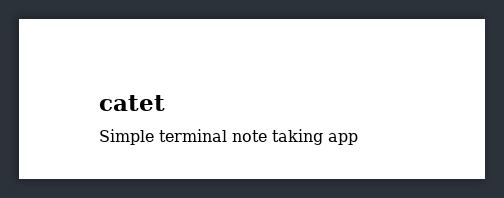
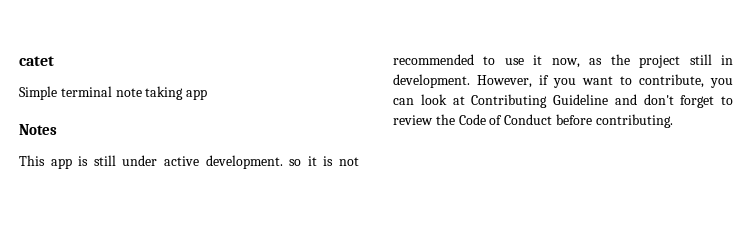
+ Notes
+ This app is still under active development. so it is not recommended to use it now, as the project still in development. However, if you want to contribute, you can look at Contributing Guideline and don't forget to review the Code of Conduct before contributing.

